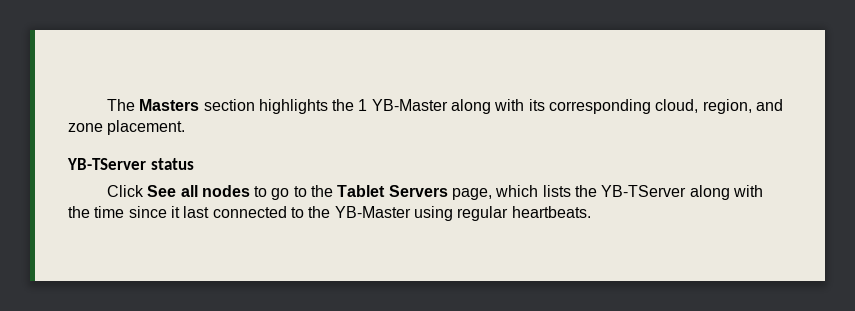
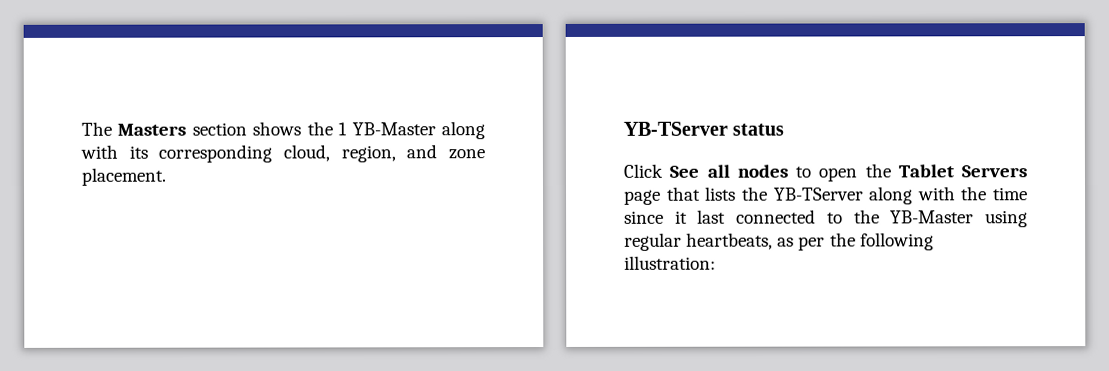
- The Masters section highlights the 1 YB-Master along with its corresponding cloud, region, and zone placement.
+ The Masters section shows the 1 YB-Master along with its corresponding cloud, region, and zone placement.
- Click See all nodes to go to the Tablet Servers page, which lists the YB-TServer along with the time since it last connected to the YB-Master using regular heartbeats.
+ Click See all nodes to open the Tablet Servers page that lists the YB-TServer along with the time since it last connected to the YB-Master using regular heartbeats, as per the following illustration:

